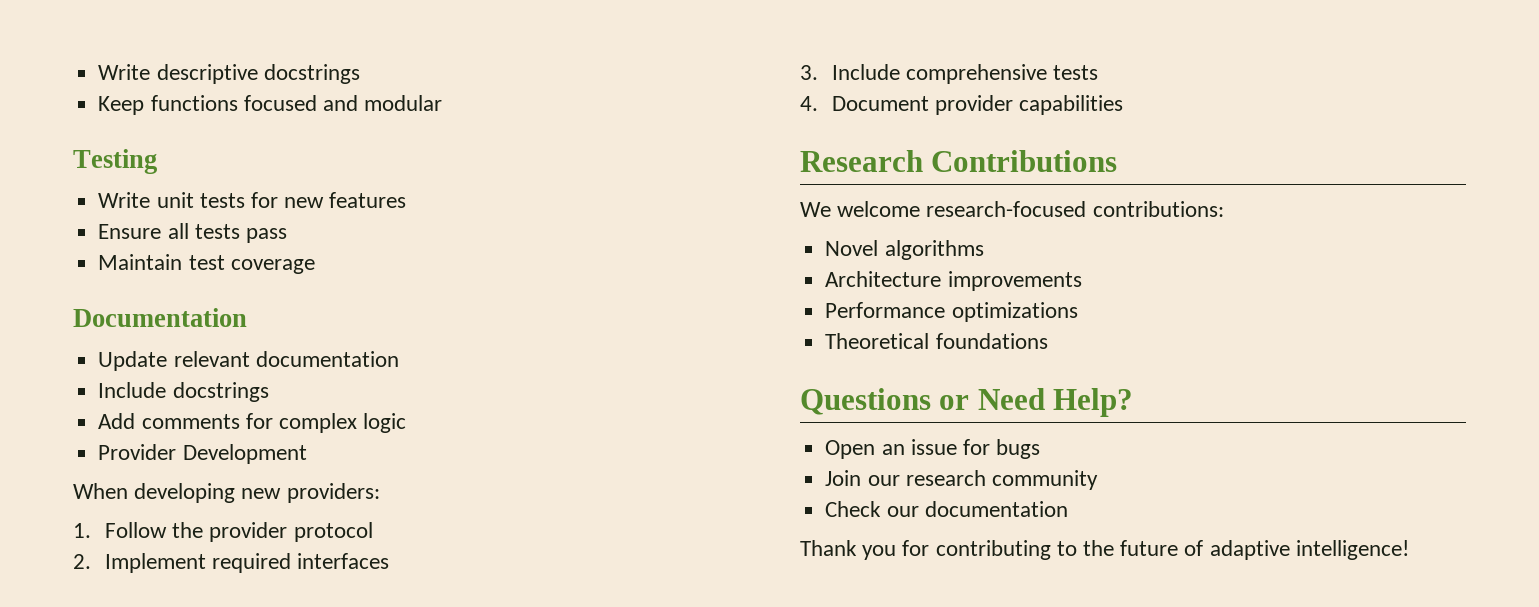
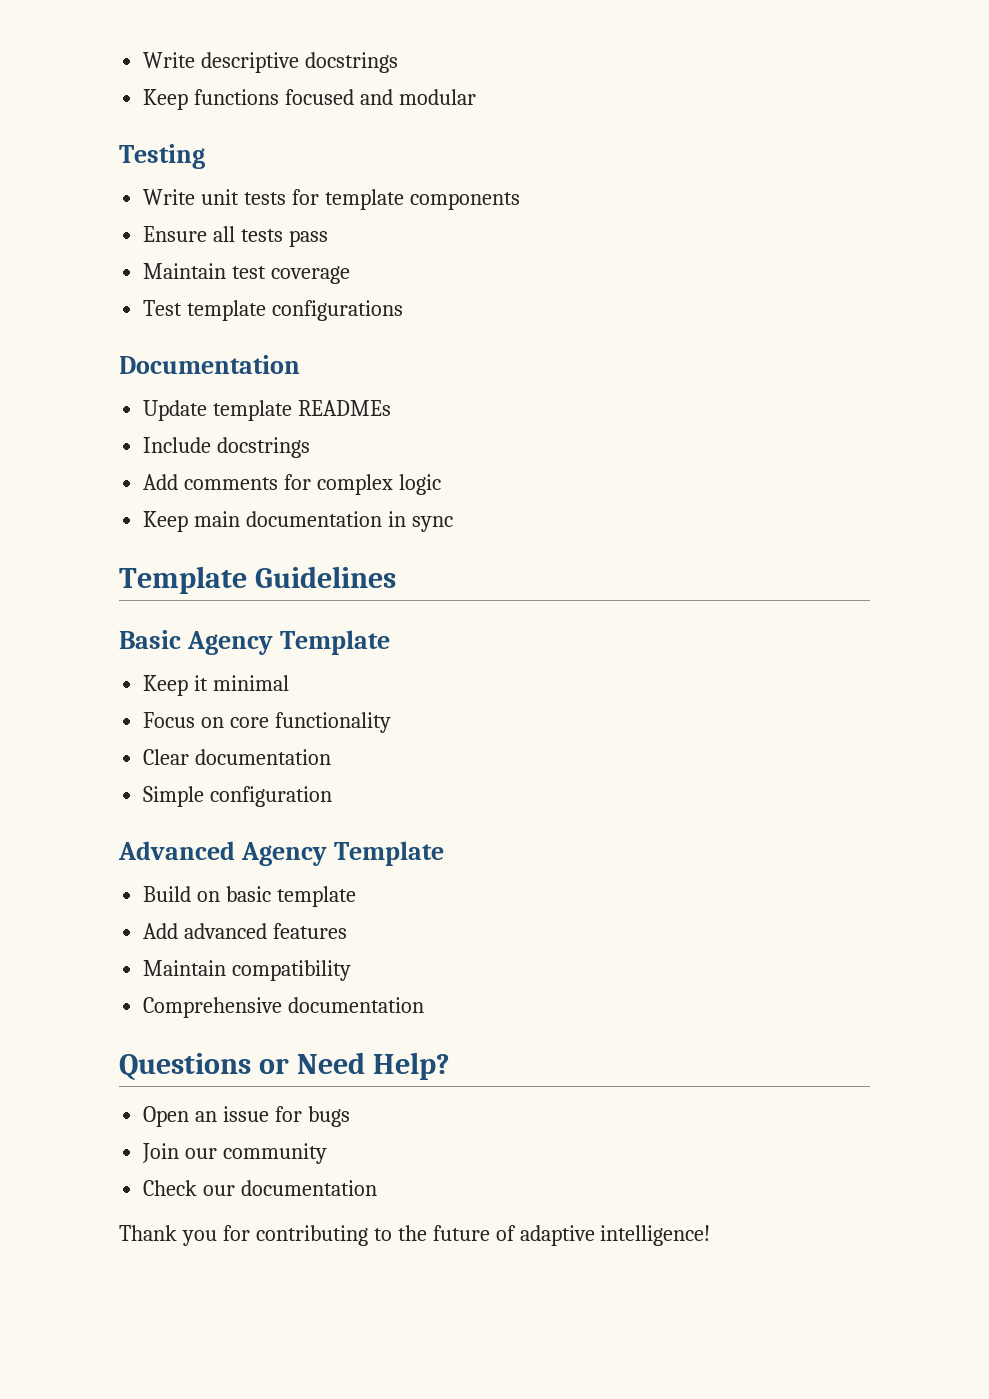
- Write unit tests for new features
+ Write unit tests for template components
+ Test template configurations
- Update relevant documentation
+ Update template READMEs
- Provider Development
- When developing new providers:
- 1. Follow the provider protocol
- 2. Implement required interfaces
- 3. Include comprehensive tests
- 4. Document provider capabilities
- Research Contributions
- We welcome research-focused contributions:
- Novel algorithms
- Architecture improvements
- Performance optimizations
- Theoretical foundations
+ Keep main documentation in sync
+ Template Guidelines
+ Basic Agency Template
+ Keep it minimal
+ Focus on core functionality
+ Clear documentation
+ Simple configuration
+ Advanced Agency Template
+ Build on basic template
+ Add advanced features
+ Maintain compatibility
+ Comprehensive documentation
- Join our research community
+ Join our community

